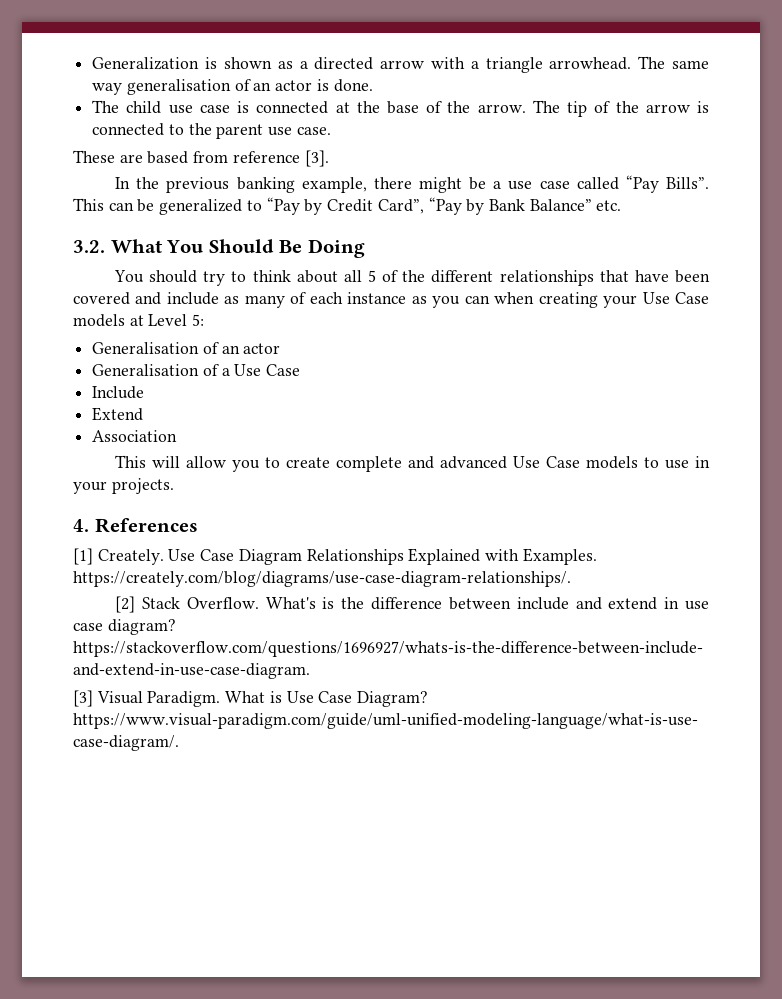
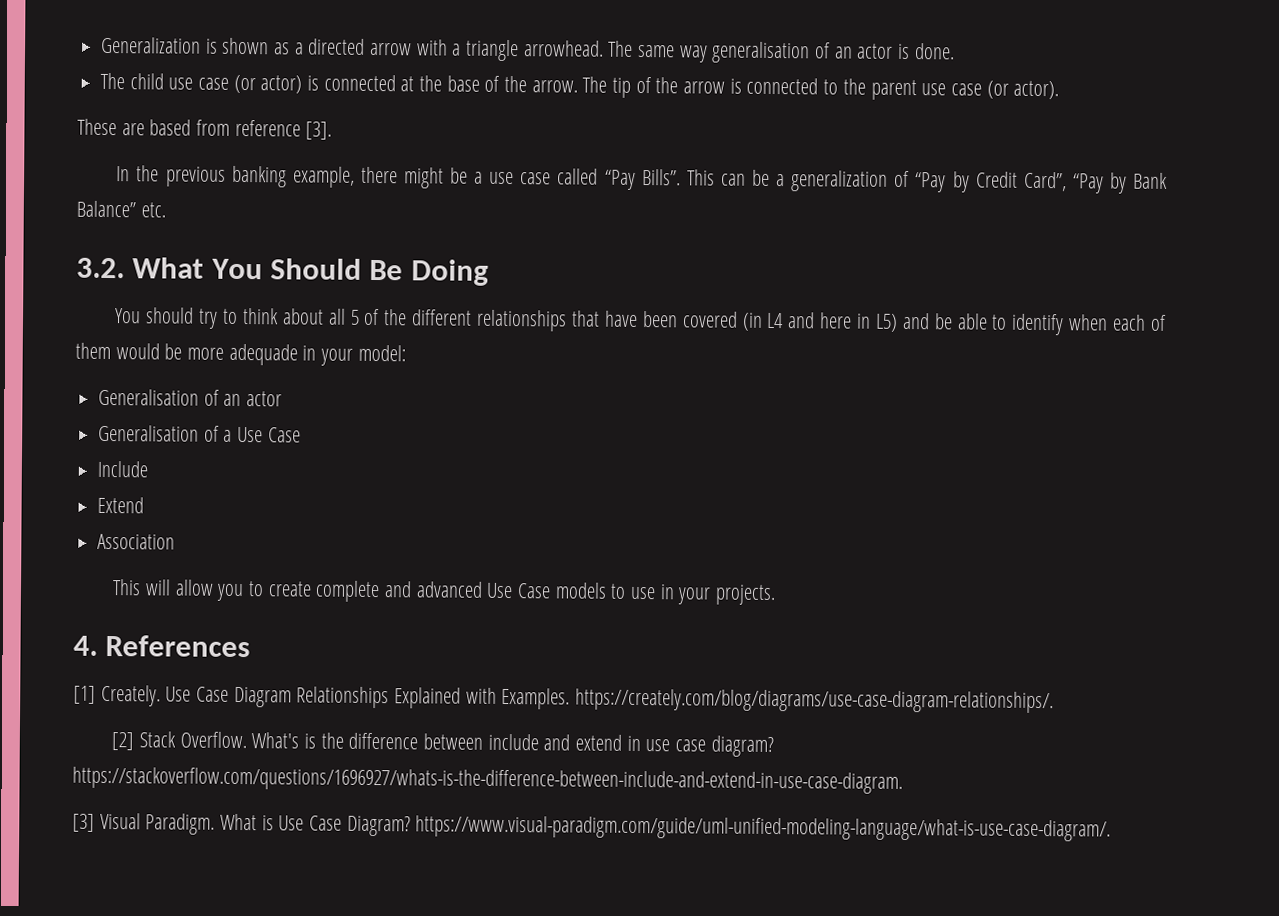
- The child use case is connected at the base of the arrow.
+ The child use case (or actor) is connected at the base of the arrow.
- The tip of the arrow is connected to the parent use case.
+ The tip of the arrow is connected to the parent use case (or actor).
- This can be generalized to “Pay by Credit Card”, “Pay by Bank Balance” etc.
+ This can be a generalization of “Pay by Credit Card”, “Pay by Bank Balance” etc.
- You should try to think about all 5 of the different relationships that have been covered and include as many of each instance as you can when creating your Use Case models at Level 5:
+ You should try to think about all 5 of the different relationships that have been covered (in L4 and here in L5) and be able to identify when each of them would be more adequade in your model:

